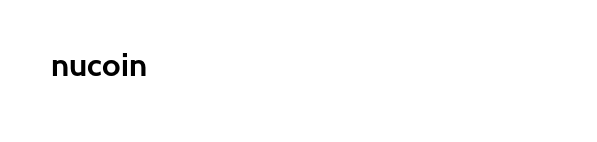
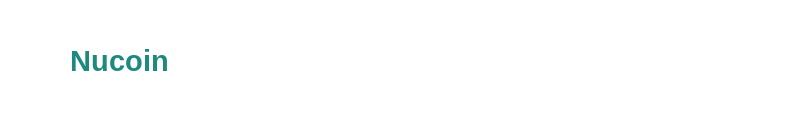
- nucoin
+ Nucoin

